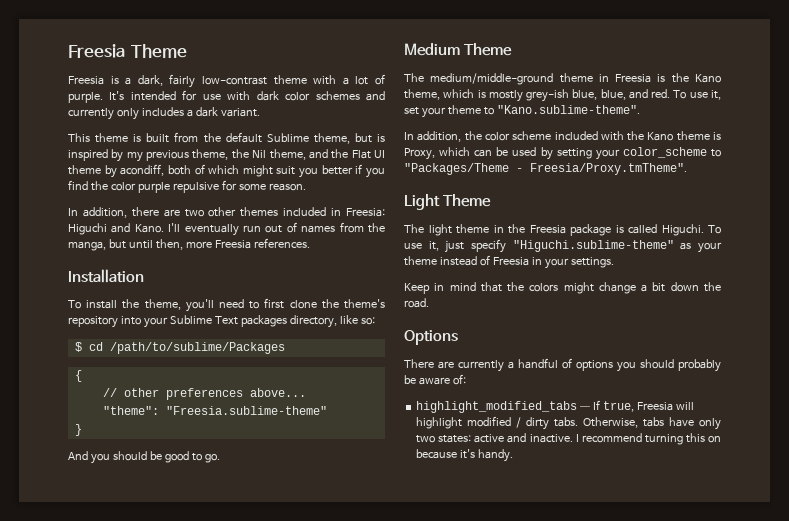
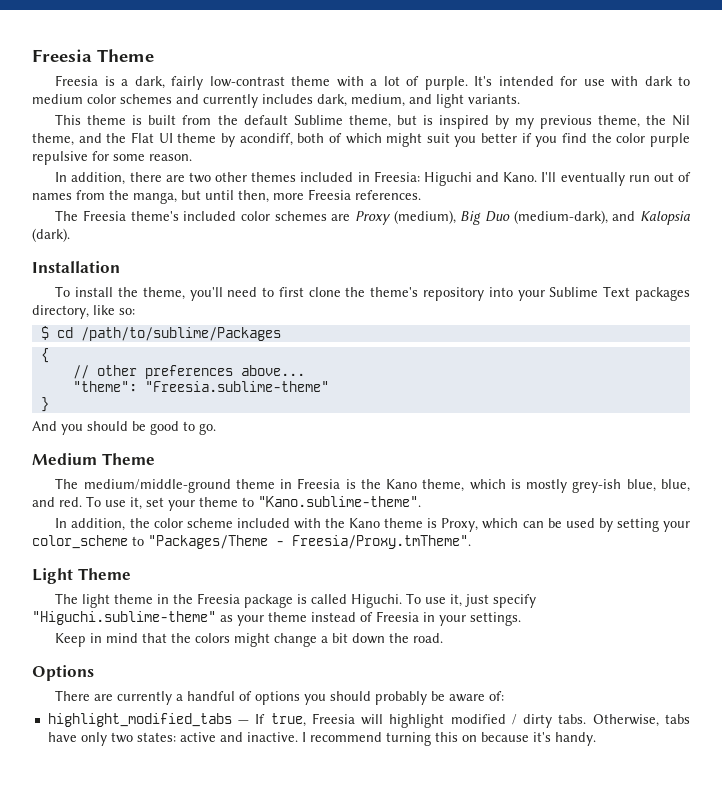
- It's intended for use with dark color schemes and currently only includes a dark variant.
+ It's intended for use with dark to medium color schemes and currently includes dark, medium, and light variants.
+ The Freesia theme's included color schemes are Proxy (medium), Big Duo (medium-dark), and Kalopsia (dark).

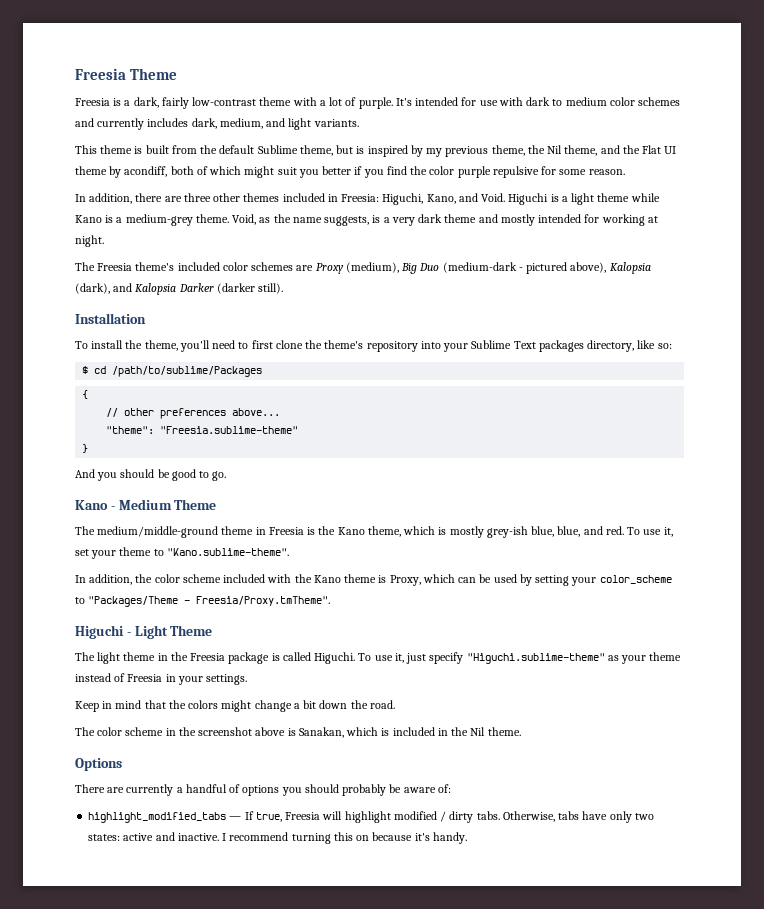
- In addition, there are two other themes included in Freesia: Higuchi and Kano. I'll eventually run out of names from the manga, but until then, more Freesia references.
+ In addition, there are three other themes included in Freesia: Higuchi, Kano, and Void. Higuchi is a light theme while Kano is a medium-grey theme. Void, as the name suggests, is a very dark theme and mostly intended for working at night.
- The Freesia theme's included color schemes are Proxy (medium), Big Duo (medium-dark), and Kalopsia (dark).
+ The Freesia theme's included color schemes are Proxy (medium), Big Duo (medium-dark - pictured above), Kalopsia (dark), and Kalopsia Darker (darker still).
- Medium Theme
+ Kano - Medium Theme
- Light Theme
+ Higuchi - Light Theme
+ The color scheme in the screenshot above is Sanakan, which is included in the Nil theme.

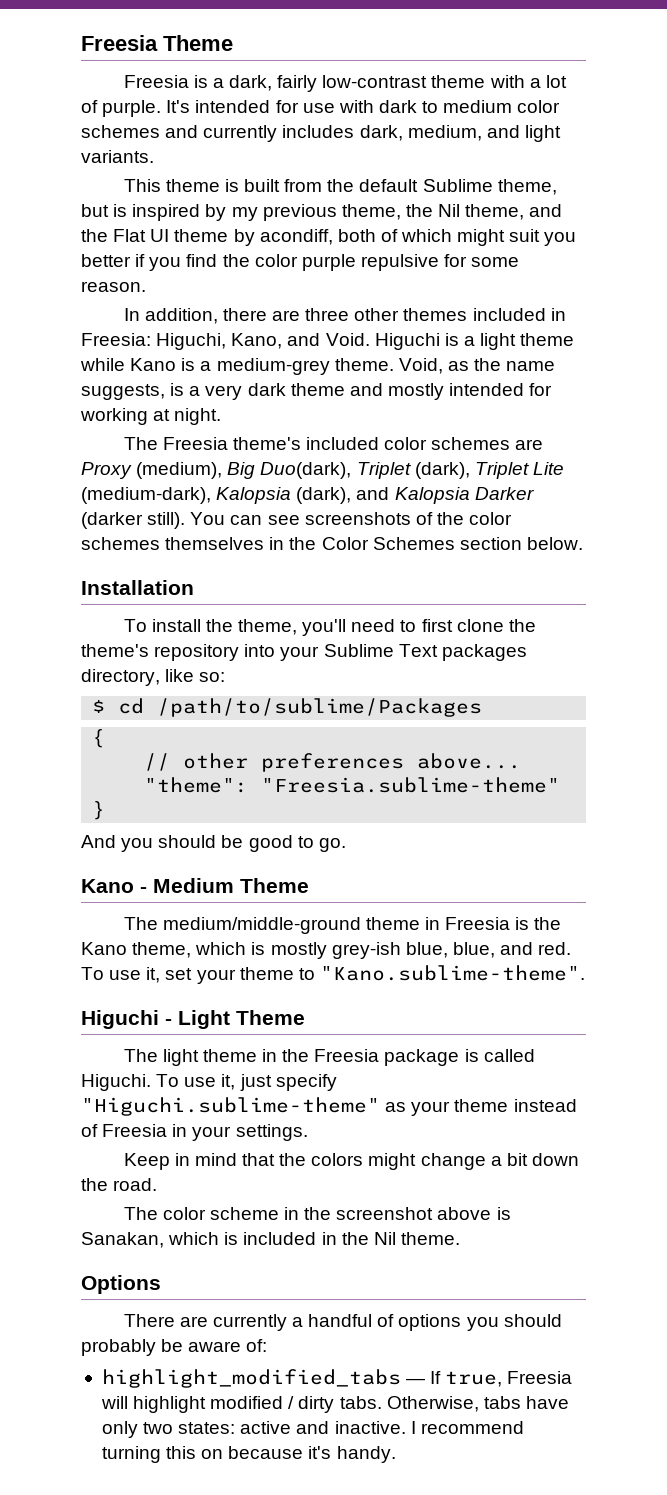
- The Freesia theme's included color schemes are Proxy (medium), Big Duo (medium-dark - pictured above), Kalopsia (dark), and Kalopsia Darker (darker still).
+ The Freesia theme's included color schemes are Proxy (medium), Big Duo(dark), Triplet (dark), Triplet Lite (medium-dark), Kalopsia (dark), and Kalopsia Darker (darker still). You can see screenshots of the color schemes themselves in the Color Schemes section below.
- In addition, the color scheme included with the Kano theme is Proxy, which can be used by setting your color_scheme to "Packages/Theme - Freesia/Proxy.tmTheme".

